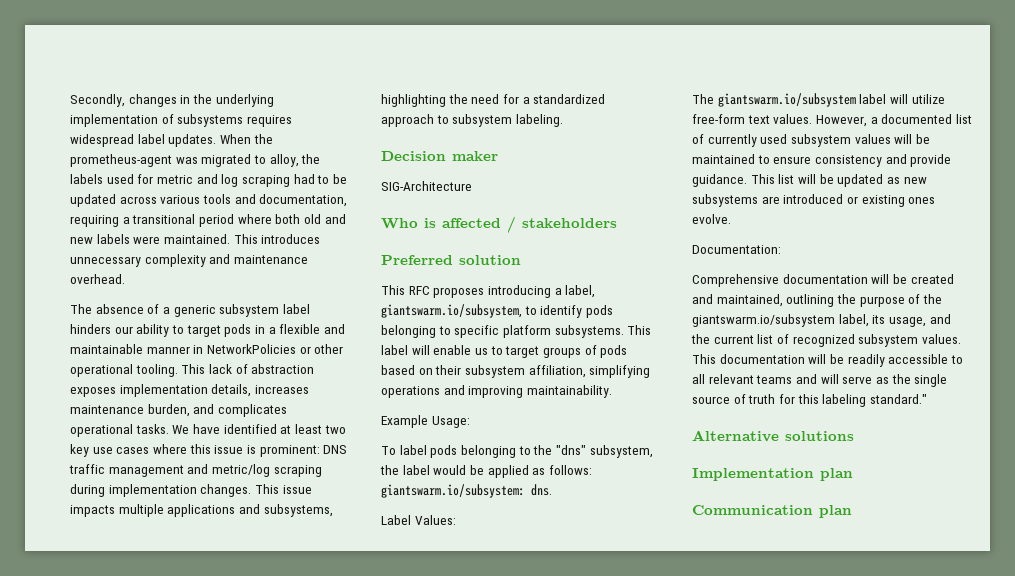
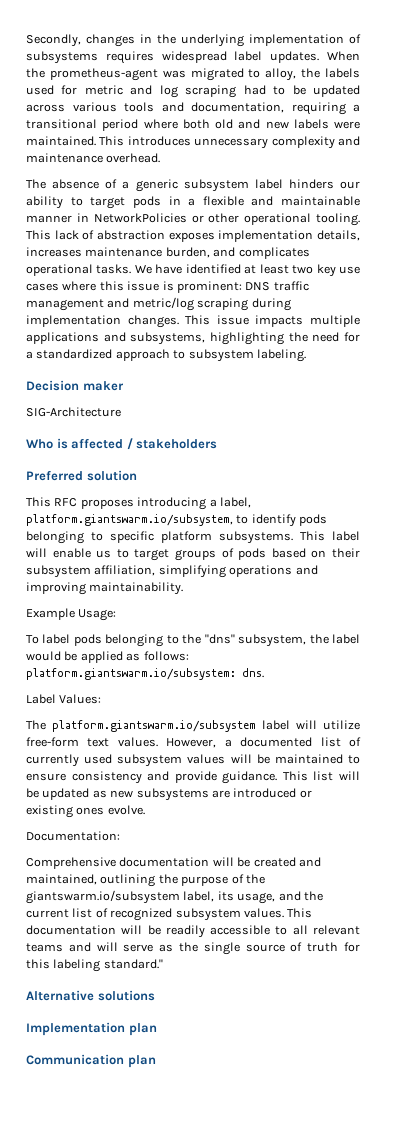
- This RFC proposes introducing a label, giantswarm.io/subsystem, to identify pods belonging to specific platform subsystems.
+ This RFC proposes introducing a label, platform.giantswarm.io/subsystem, to identify pods belonging to specific platform subsystems.
- To label pods belonging to the "dns" subsystem, the label would be applied as follows: giantswarm.io/subsystem: dns.
+ To label pods belonging to the "dns" subsystem, the label would be applied as follows: platform.giantswarm.io/subsystem: dns.
- The giantswarm.io/subsystem label will utilize free-form text values.
+ The platform.giantswarm.io/subsystem label will utilize free-form text values.

